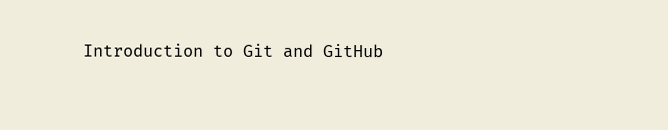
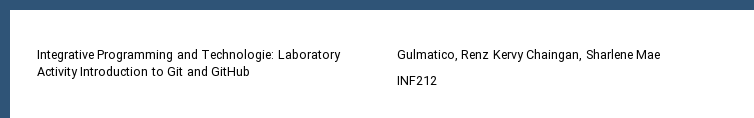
- Introduction to Git and GitHub
+ Integrative Programming and Technologie: Laboratory Activity Introduction to Git and GitHub
+ Gulmatico, Renz Kervy Chaingan, Sharlene Mae
+ INF212

